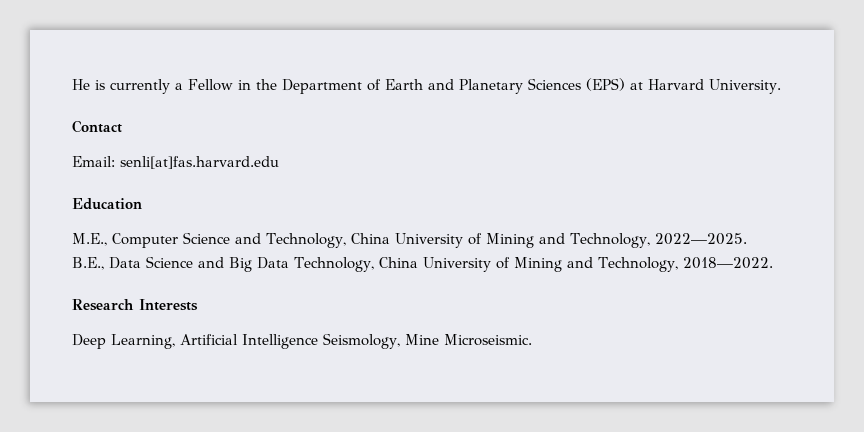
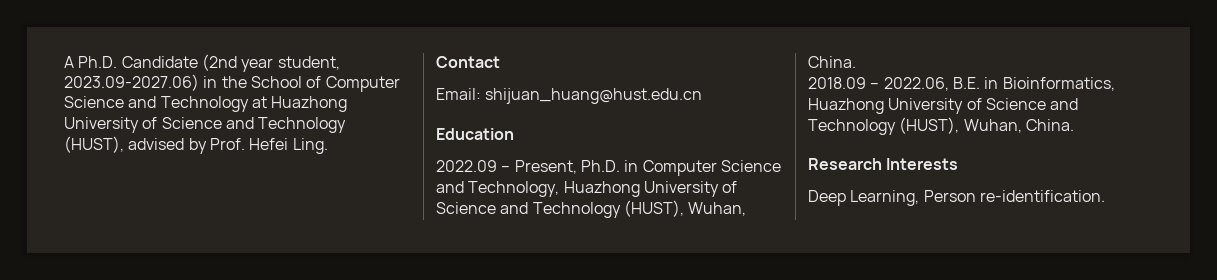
- He is currently a Fellow in the Department of Earth and Planetary Sciences (EPS) at Harvard University.
+ A Ph.D. Candidate (2nd year student, 2023.09-2027.06) in the School of Computer Science and Technology at Huazhong University of Science and Technology (HUST), advised by Prof. Hefei Ling.
- Email: senli[at]fas.harvard.edu
+ Email: shijuan_huang@hust.edu.cn
- M.E., Computer Science and Technology, China University of Mining and Technology, 2022—2025.
- B.E., Data Science and Big Data Technology, China University of Mining and Technology, 2018—2022.
+ 2022.09 – Present, Ph.D. in Computer Science and Technology, Huazhong University of Science and Technology (HUST), Wuhan, China.
+ 2018.09 – 2022.06, B.E. in Bioinformatics, Huazhong University of Science and Technology (HUST), Wuhan, China.
- Deep Learning, Artificial Intelligence Seismology, Mine Microseismic.
+ Deep Learning, Person re-identification.

